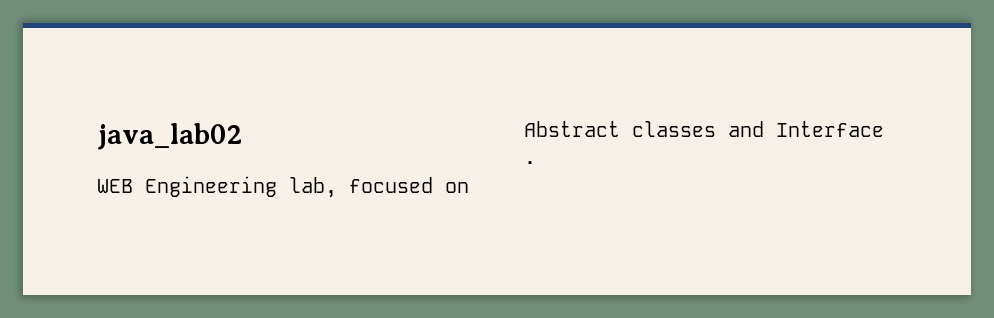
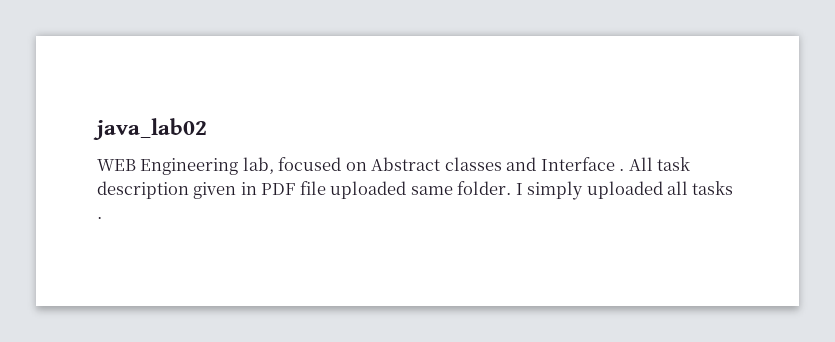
+ All task description given in PDF file uploaded same folder. I simply uploaded all tasks .

